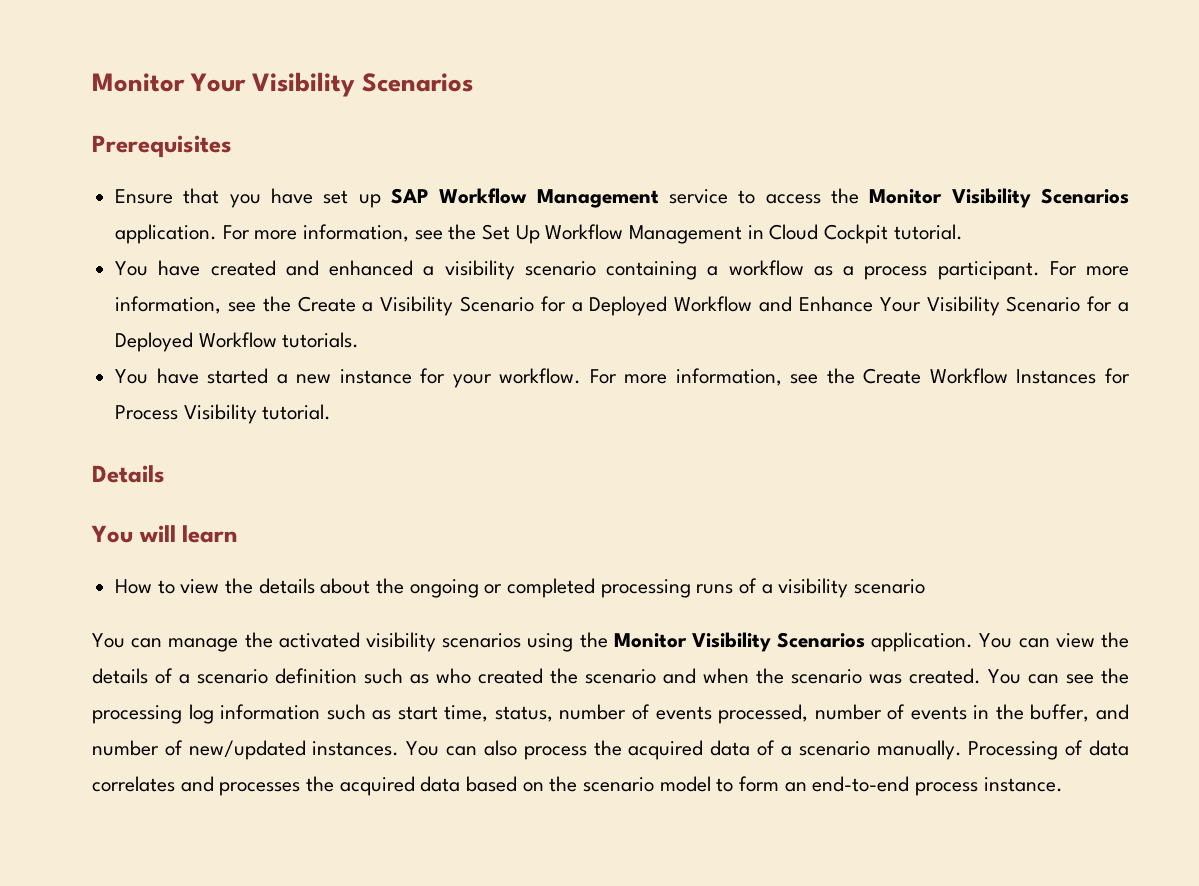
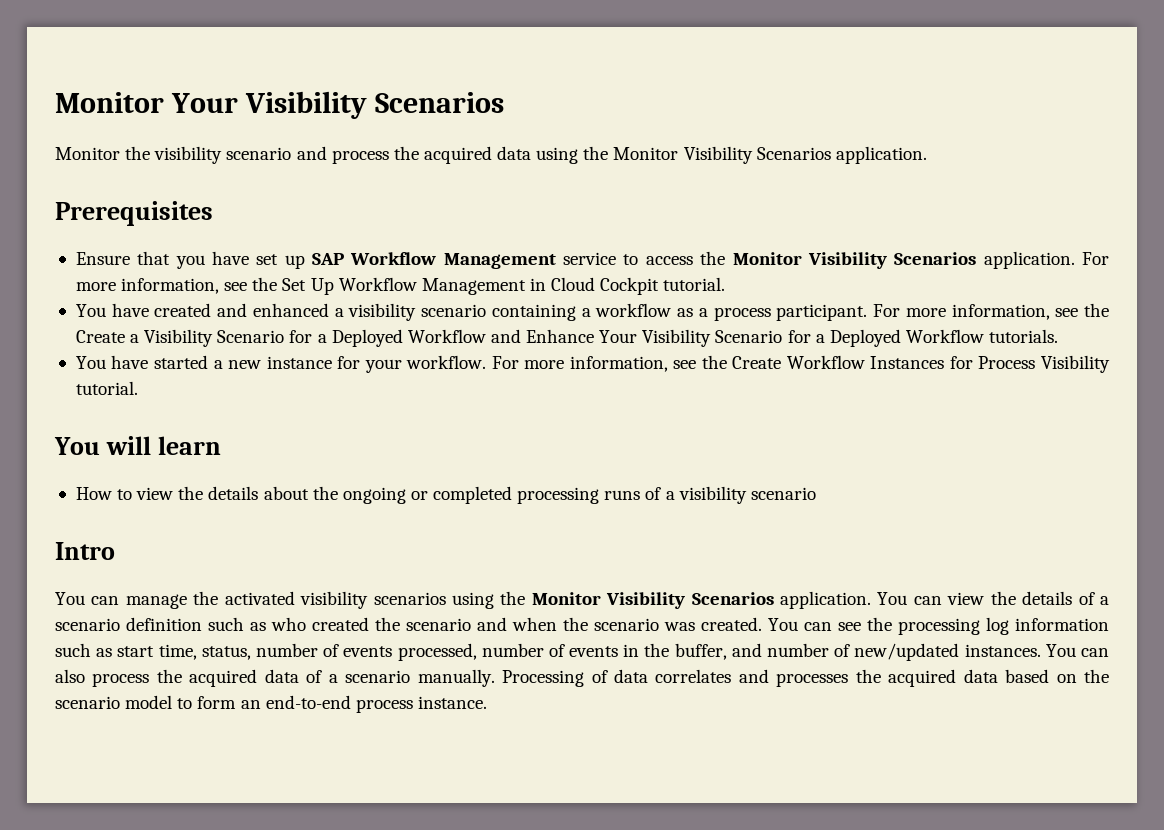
+ Monitor the visibility scenario and process the acquired data using the Monitor Visibility Scenarios application.
- Details
+ Intro

